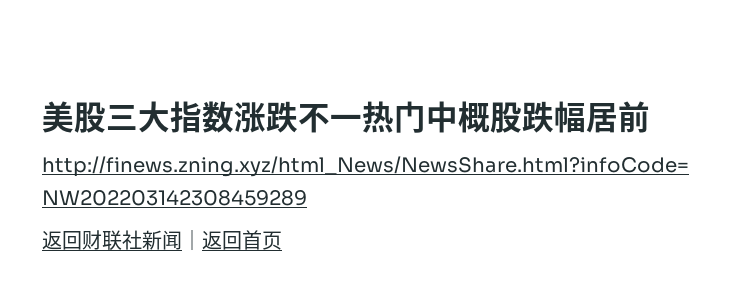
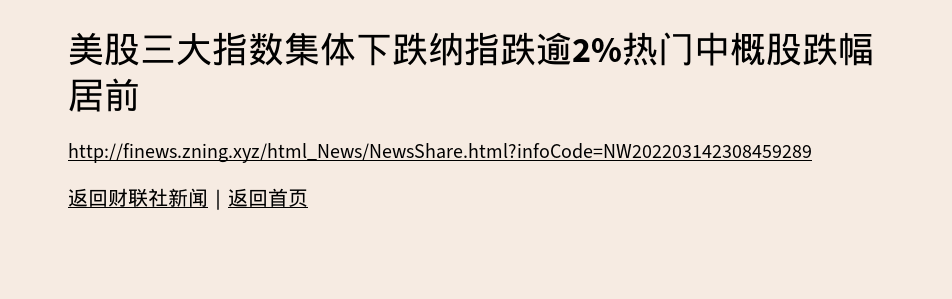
- 美股三大指数涨跌不一热门中概股跌幅居前
+ 美股三大指数集体下跌纳指跌逾2%热门中概股跌幅居前

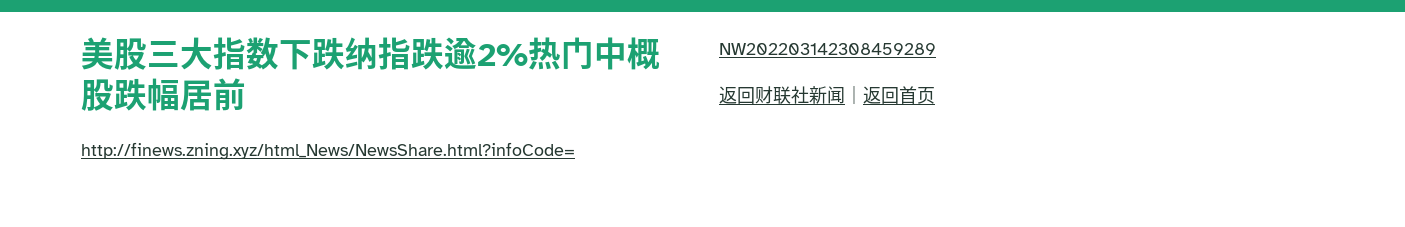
- 美股三大指数集体下跌纳指跌逾2%热门中概股跌幅居前
+ 美股三大指数下跌纳指跌逾2%热门中概股跌幅居前

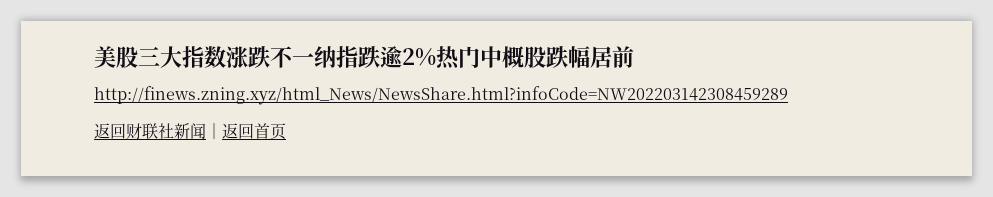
- 美股三大指数下跌纳指跌逾2%热门中概股跌幅居前
+ 美股三大指数涨跌不一纳指跌逾2%热门中概股跌幅居前

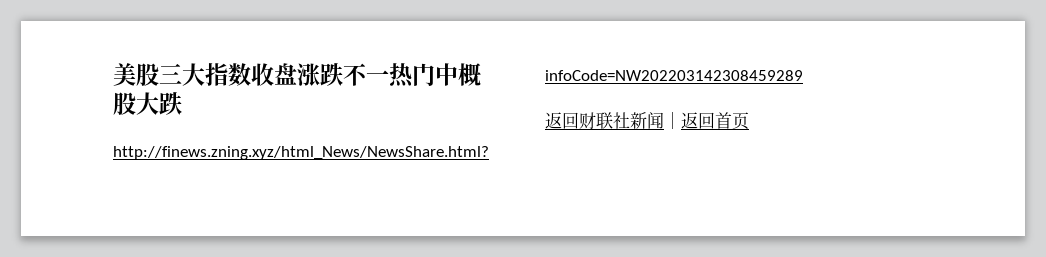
- 美股三大指数涨跌不一纳指跌逾2%热门中概股跌幅居前
+ 美股三大指数收盘涨跌不一热门中概股大跌

